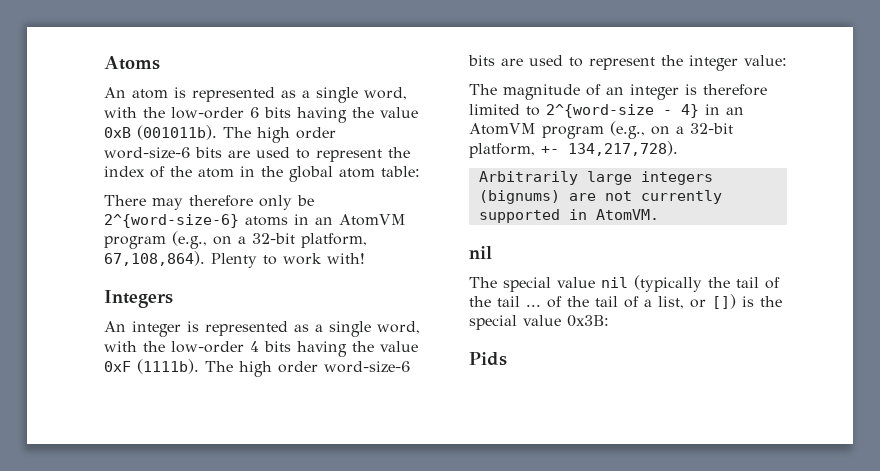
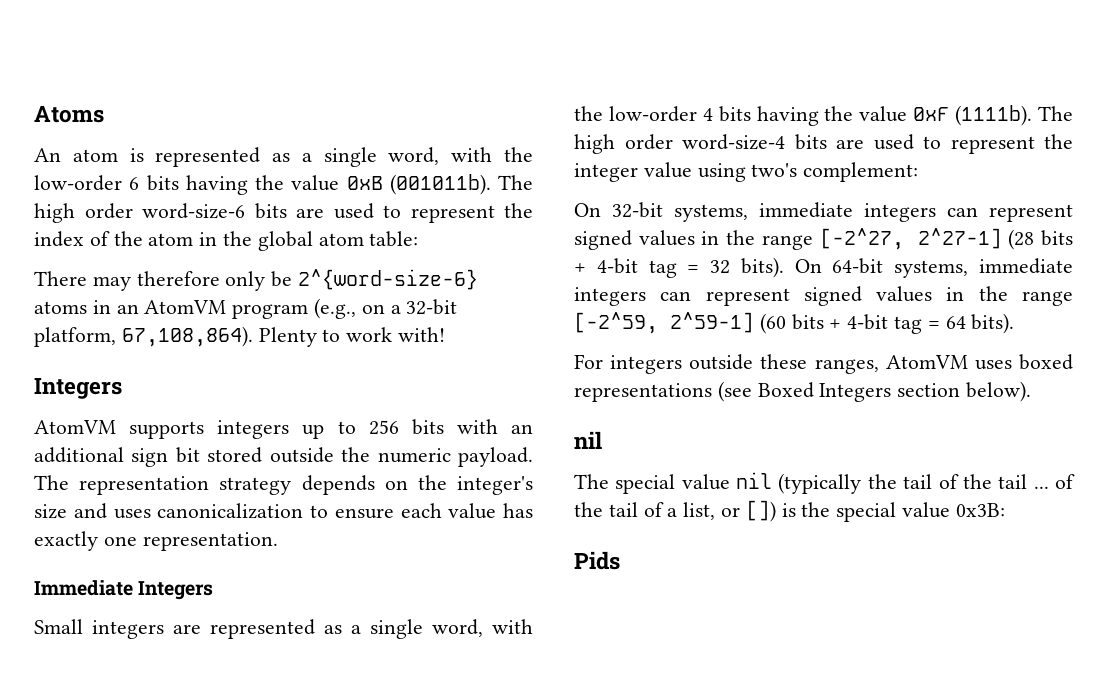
- An integer is represented as a single word, with the low-order 4 bits having the value 0xF (1111b).
+ AtomVM supports integers up to 256 bits with an additional sign bit stored outside the numeric payload. The representation strategy depends on the integer's size and uses canonicalization to ensure each value has exactly one representation.
+ Immediate Integers
+ Small integers are represented as a single word, with the low-order 4 bits having the value 0xF (1111b).
- The high order word-size-6 bits are used to represent the integer value:
- The magnitude of an integer is therefore limited to 2^{word-size - 4} in an AtomVM program (e.g., on a 32-bit platform, +- 134,217,728).
- Arbitrarily large integers (bignums) are not currently supported in AtomVM.
+ The high order word-size-4 bits are used to represent the integer value using two's complement:
+ On 32-bit systems, immediate integers can represent signed values in the range [-2^27, 2^27-1] (28 bits + 4-bit tag = 32 bits). On 64-bit systems, immediate integers can represent signed values in the range [-2^59, 2^59-1] (60 bits + 4-bit tag = 64 bits).
+ For integers outside these ranges, AtomVM uses boxed representations (see Boxed Integers section below).

